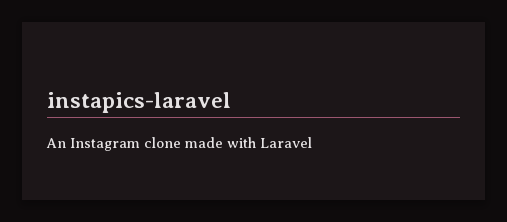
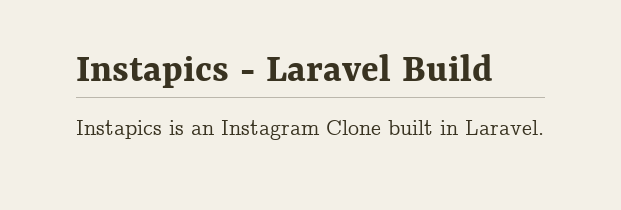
- instapics-laravel
- An Instagram clone made with Laravel
+ Instapics - Laravel Build
+ Instapics is an Instagram Clone built in Laravel.

